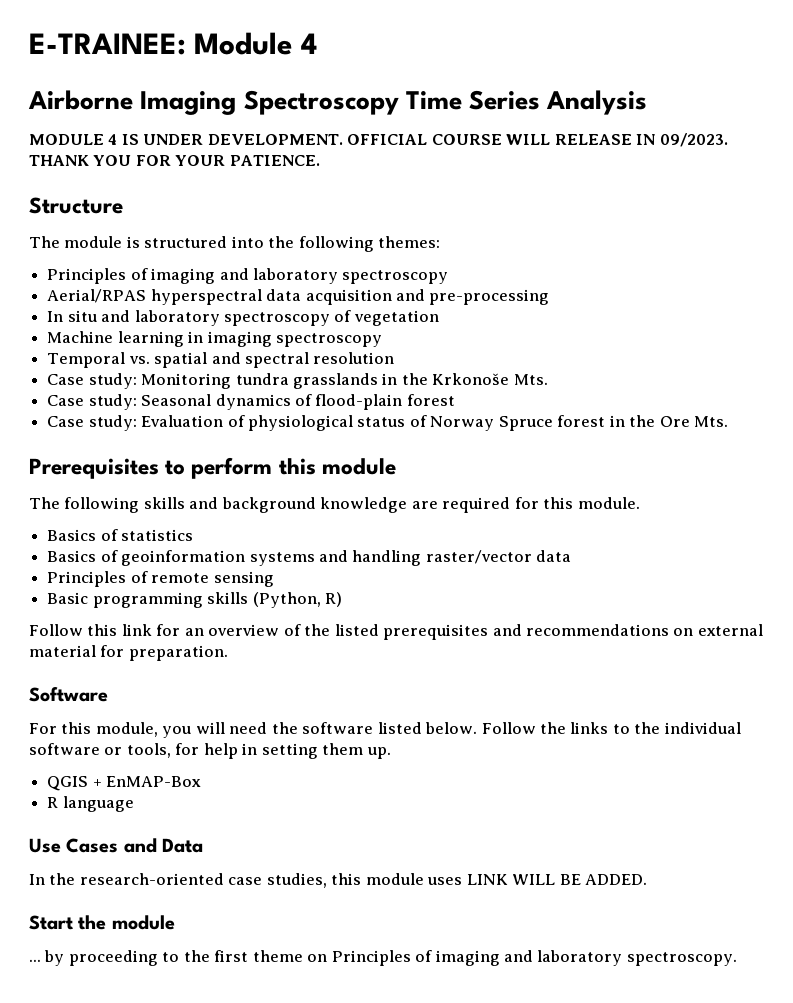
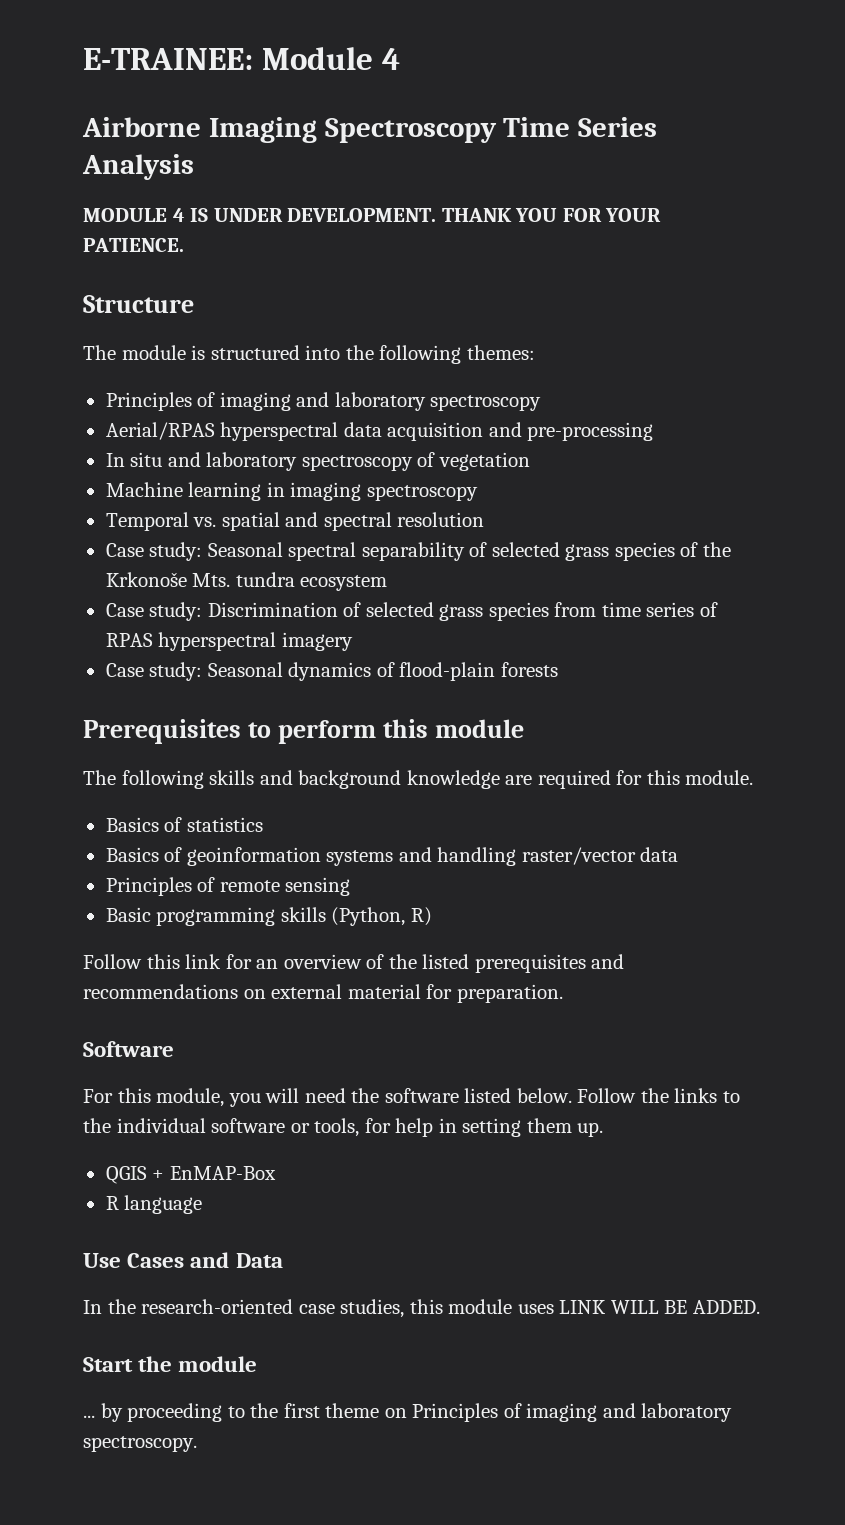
- OFFICIAL COURSE WILL RELEASE IN 09/2023.
- Case study: Monitoring tundra grasslands in the Krkonoše Mts.
+ Case study: Seasonal spectral separability of selected grass species of the Krkonoše Mts. tundra ecosystem
+ Case study: Discrimination of selected grass species from time series of RPAS hyperspectral imagery
- Case study: Seasonal dynamics of flood-plain forest
- Case study: Evaluation of physiological status of Norway Spruce forest in the Ore Mts.
+ Case study: Seasonal dynamics of flood-plain forests

